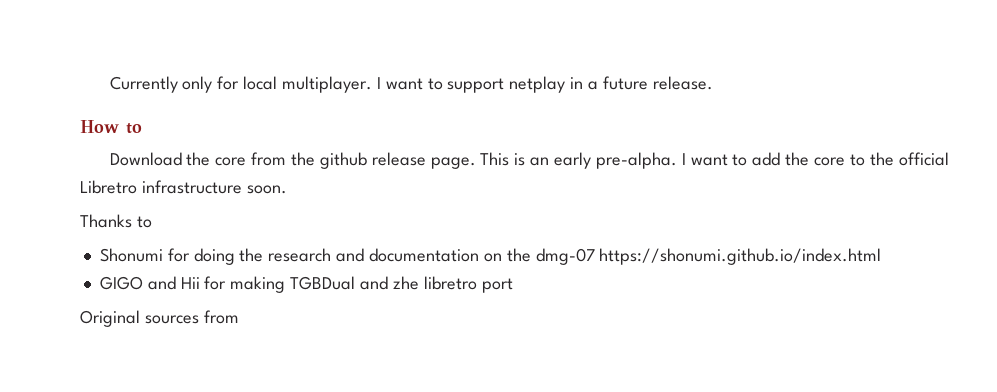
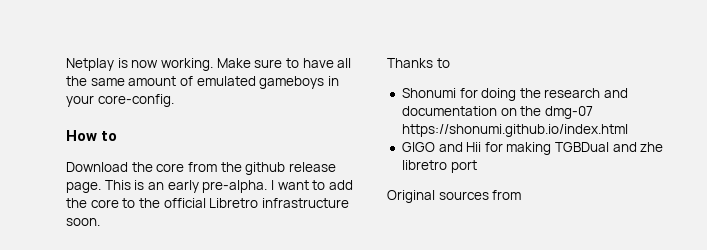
- Currently only for local multiplayer. I want to support netplay in a future release.
+ Netplay is now working. Make sure to have all the same amount of emulated gameboys in your core-config.

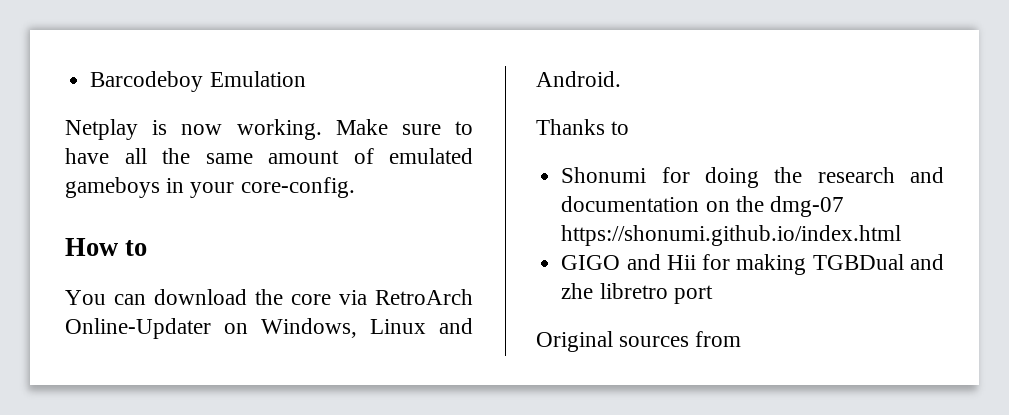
+ Barcodeboy Emulation
- Download the core from the github release page. This is an early pre-alpha. I want to add the core to the official Libretro infrastructure soon.
+ You can download the core via RetroArch Online-Updater on Windows, Linux and Android.

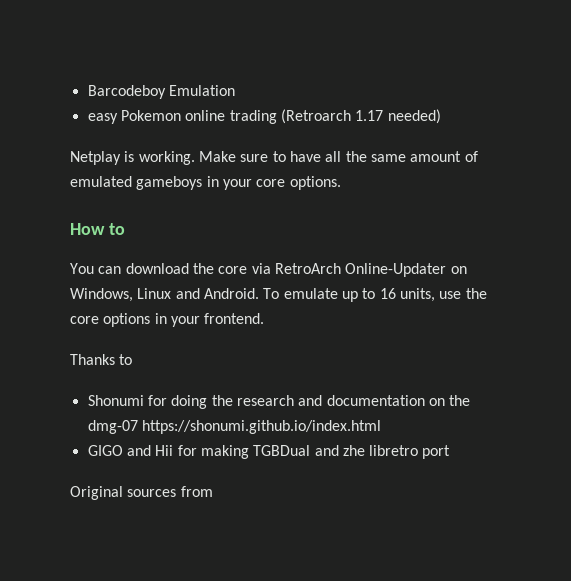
+ easy Pokemon online trading (Retroarch 1.17 needed)
- Netplay is now working.
+ Netplay is working.
- Make sure to have all the same amount of emulated gameboys in your core-config.
+ Make sure to have all the same amount of emulated gameboys in your core options.
+ To emulate up to 16 units, use the core options in your frontend.

